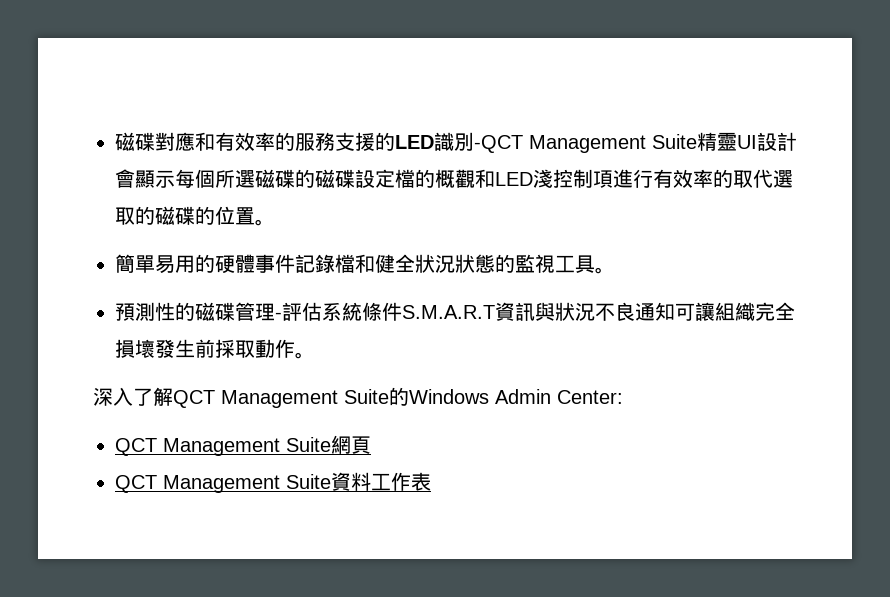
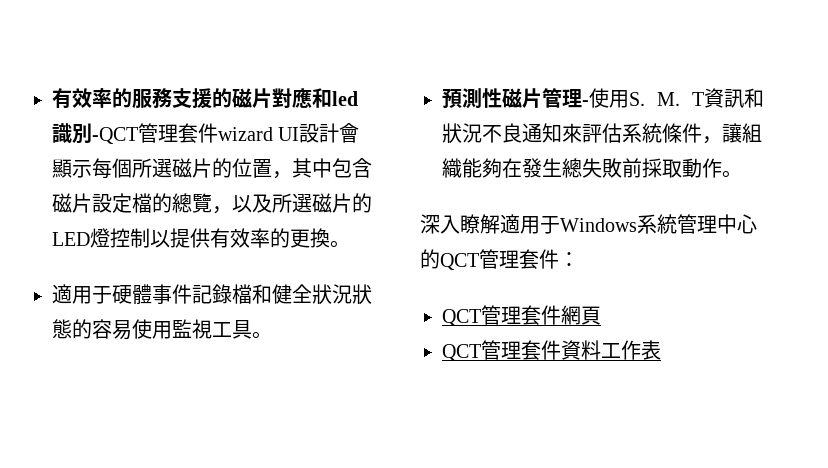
- 磁碟對應和有效率的服務支援的LED識別-QCT Management Suite精靈UI設計會顯示每個所選磁碟的磁碟設定檔的概觀和LED淺控制項進行有效率的取代選取的磁碟的位置。
- 簡單易用的硬體事件記錄檔和健全狀況狀態的監視工具。
+ 有效率的服務支援的磁片對應和led識別-QCT管理套件wizard UI設計會顯示每個所選磁片的位置，其中包含磁片設定檔的總覽，以及所選磁片的LED燈控制以提供有效率的更換。
+ 適用于硬體事件記錄檔和健全狀況狀態的容易使用監視工具。
- 預測性的磁碟管理-評估系統條件S.M.A.R.T資訊與狀況不良通知可讓組織完全損壞發生前採取動作。
- 深入了解QCT Management Suite的Windows Admin Center:
- QCT Management Suite網頁
+ 預測性磁片管理-使用S. M. T資訊和狀況不良通知來評估系統條件，讓組織能夠在發生總失敗前採取動作。
+ 深入瞭解適用于Windows系統管理中心的QCT管理套件：
+ QCT管理套件網頁
- QCT Management Suite資料工作表
+ QCT管理套件資料工作表

